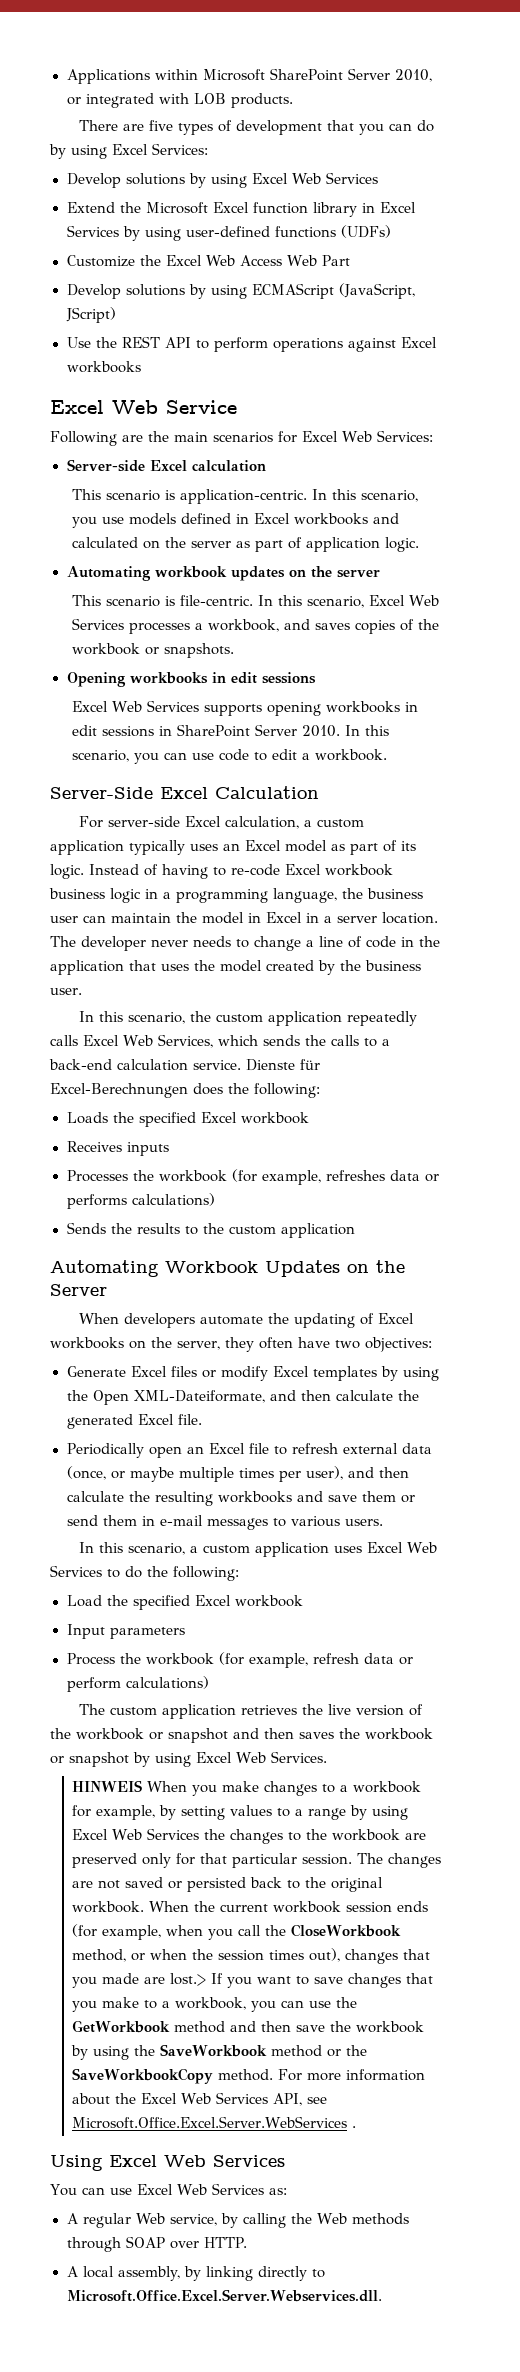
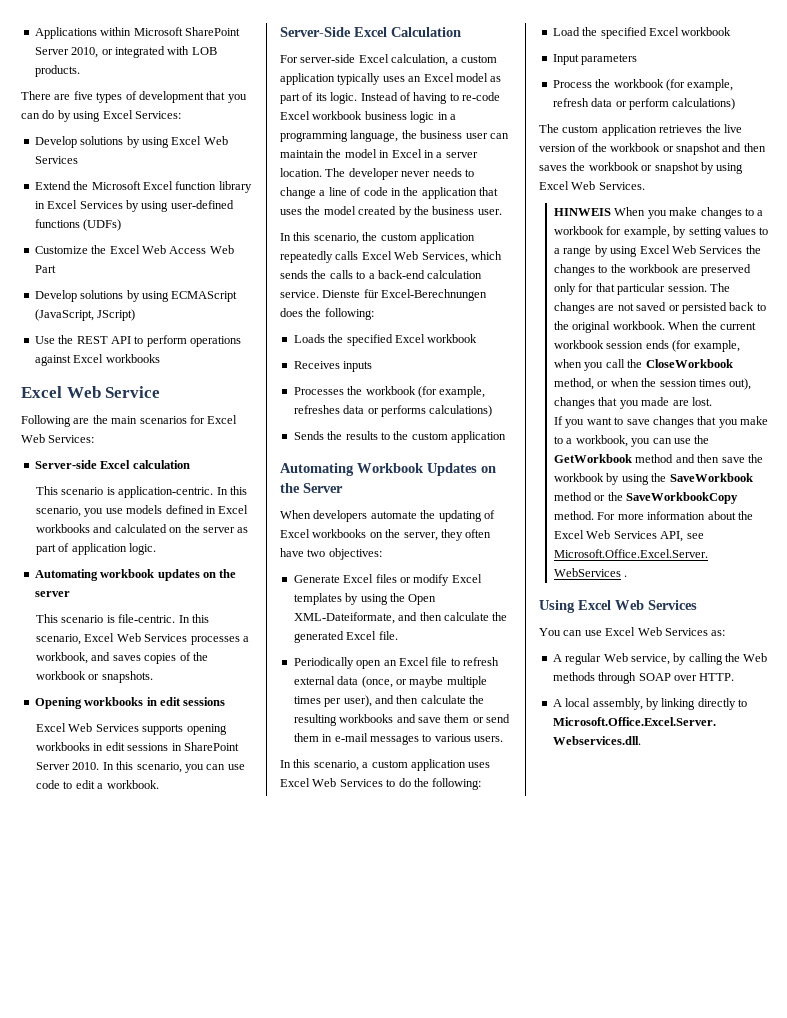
- When the current workbook session ends (for example, when you call the CloseWorkbook method, or when the session times out), changes that you made are lost.> If you want to save changes that you make to a workbook, you can use the GetWorkbook method and then save the workbook by using the SaveWorkbook method or the SaveWorkbookCopy method.
+ When the current workbook session ends (for example, when you call the CloseWorkbook method, or when the session times out), changes that you made are lost.
+ If you want to save changes that you make to a workbook, you can use the GetWorkbook method and then save the workbook by using the SaveWorkbook method or the SaveWorkbookCopy method.

